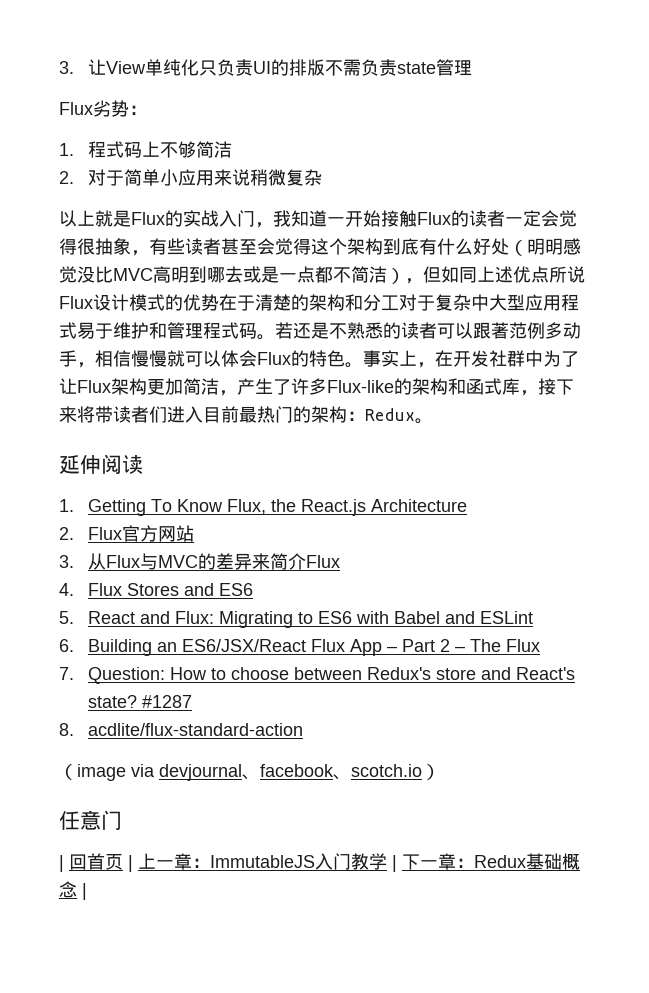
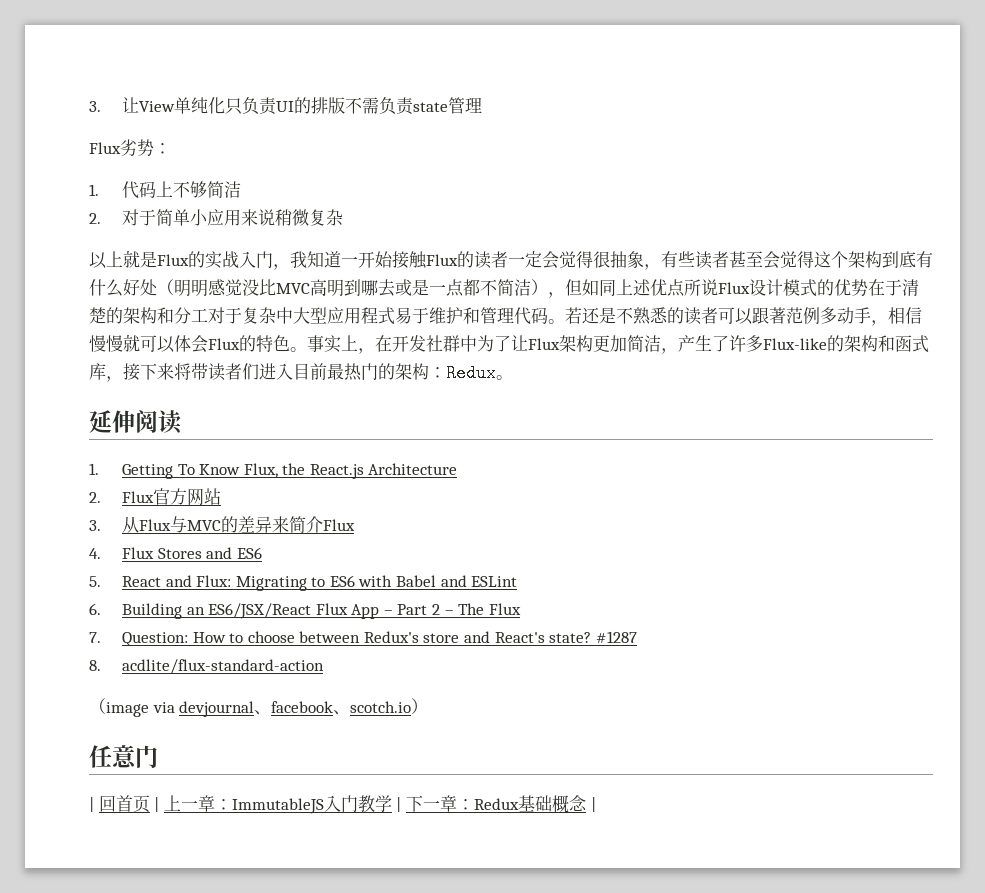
- 1.程式码上不够简洁
+ 1.代码上不够简洁
- 以上就是Flux的实战入门，我知道一开始接触Flux的读者一定会觉得很抽象，有些读者甚至会觉得这个架构到底有什么好处（明明感觉没比MVC高明到哪去或是一点都不简洁），但如同上述优点所说Flux设计模式的优势在于清楚的架构和分工对于复杂中大型应用程式易于维护和管理程式码。
+ 以上就是Flux的实战入门，我知道一开始接触Flux的读者一定会觉得很抽象，有些读者甚至会觉得这个架构到底有什么好处（明明感觉没比MVC高明到哪去或是一点都不简洁），但如同上述优点所说Flux设计模式的优势在于清楚的架构和分工对于复杂中大型应用程式易于维护和管理代码。

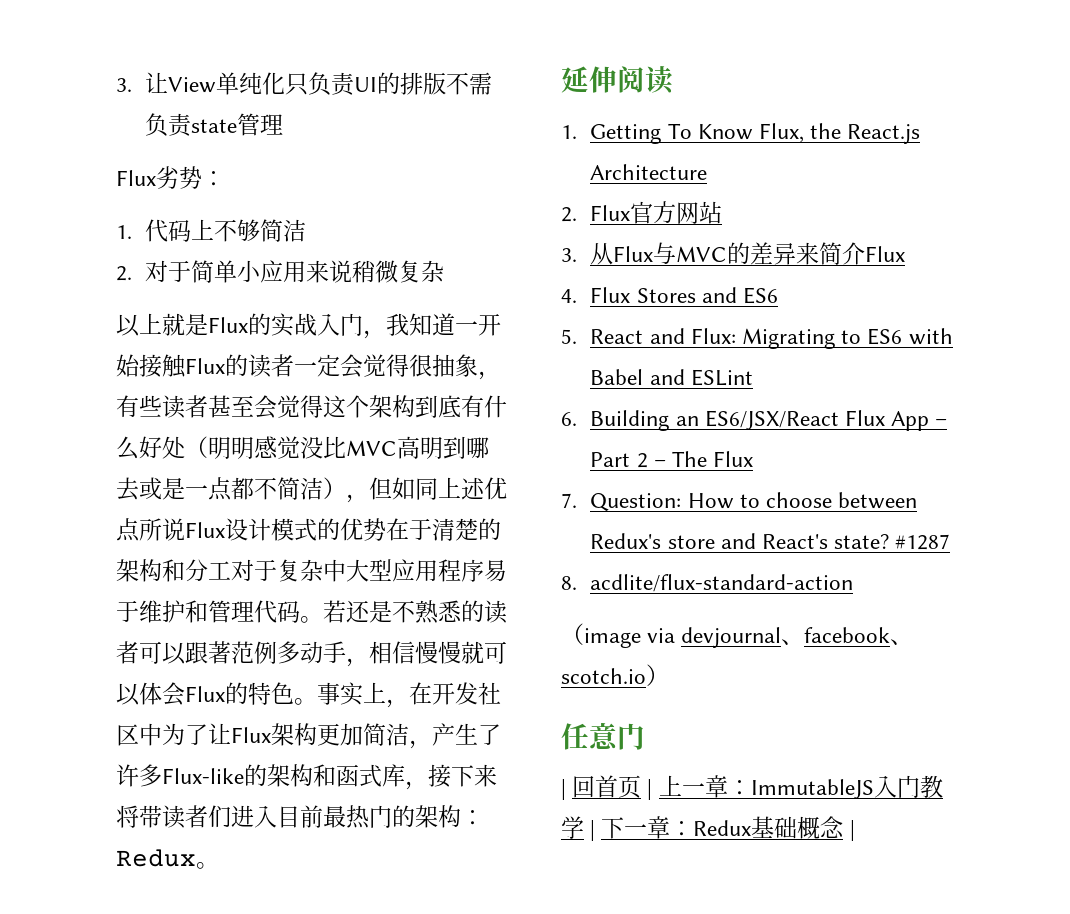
- 以上就是Flux的实战入门，我知道一开始接触Flux的读者一定会觉得很抽象，有些读者甚至会觉得这个架构到底有什么好处（明明感觉没比MVC高明到哪去或是一点都不简洁），但如同上述优点所说Flux设计模式的优势在于清楚的架构和分工对于复杂中大型应用程式易于维护和管理代码。
+ 以上就是Flux的实战入门，我知道一开始接触Flux的读者一定会觉得很抽象，有些读者甚至会觉得这个架构到底有什么好处（明明感觉没比MVC高明到哪去或是一点都不简洁），但如同上述优点所说Flux设计模式的优势在于清楚的架构和分工对于复杂中大型应用程序易于维护和管理代码。
- 事实上，在开发社群中为了让Flux架构更加简洁，产生了许多Flux-like的架构和函式库，接下来将带读者们进入目前最热门的架构：Redux。
+ 事实上，在开发社区中为了让Flux架构更加简洁，产生了许多Flux-like的架构和函式库，接下来将带读者们进入目前最热门的架构：Redux。

